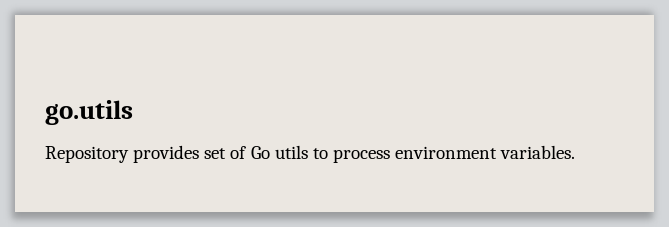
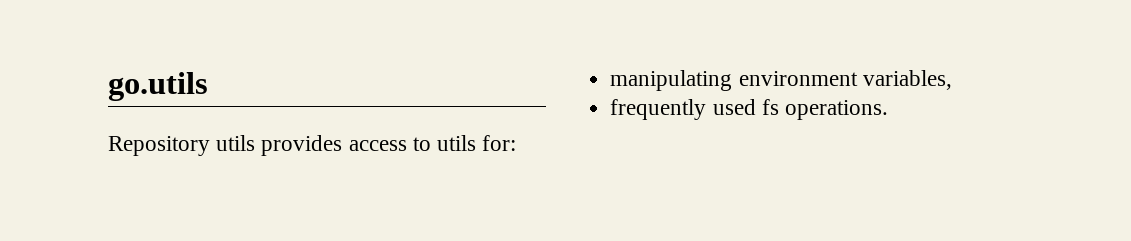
- Repository provides set of Go utils to process environment variables.
+ Repository utils provides access to utils for:
+ manipulating environment variables,
+ frequently used fs operations.

